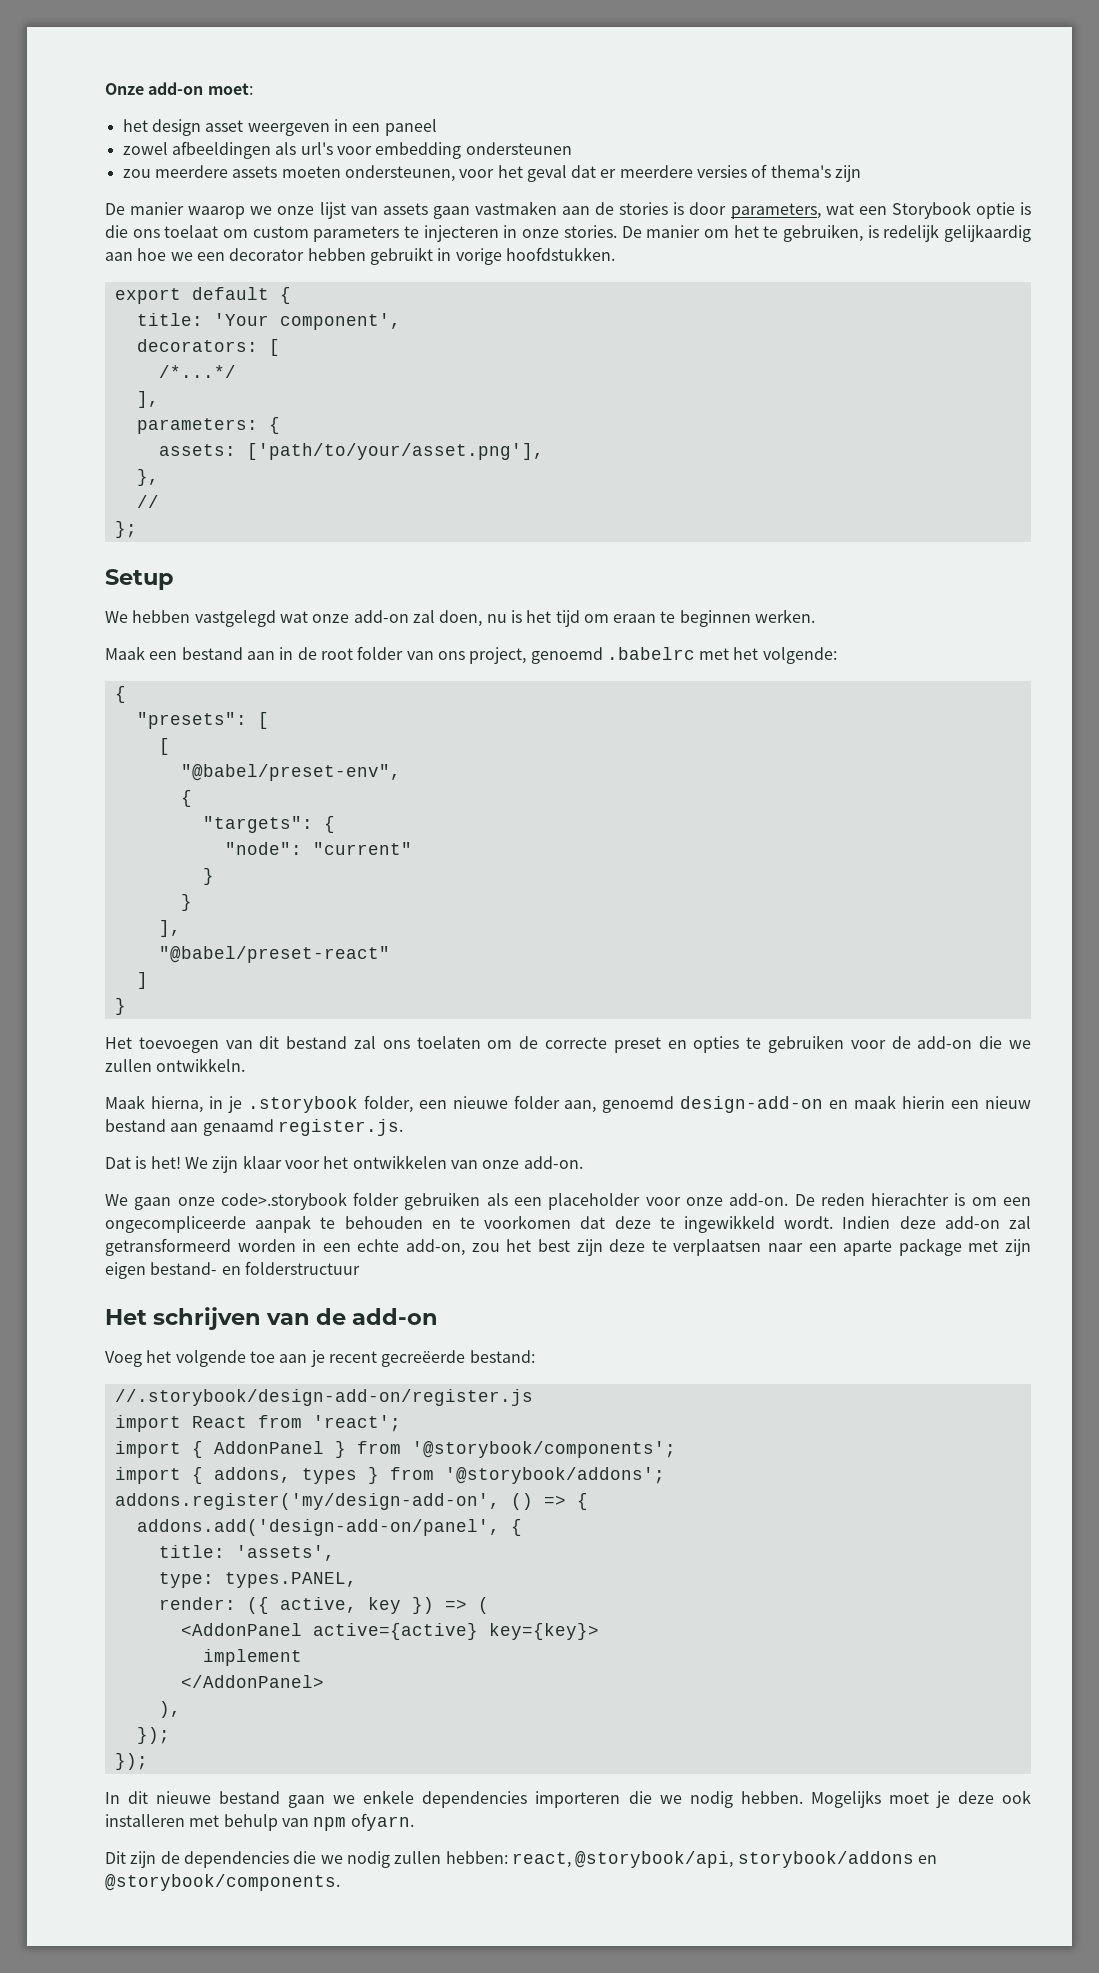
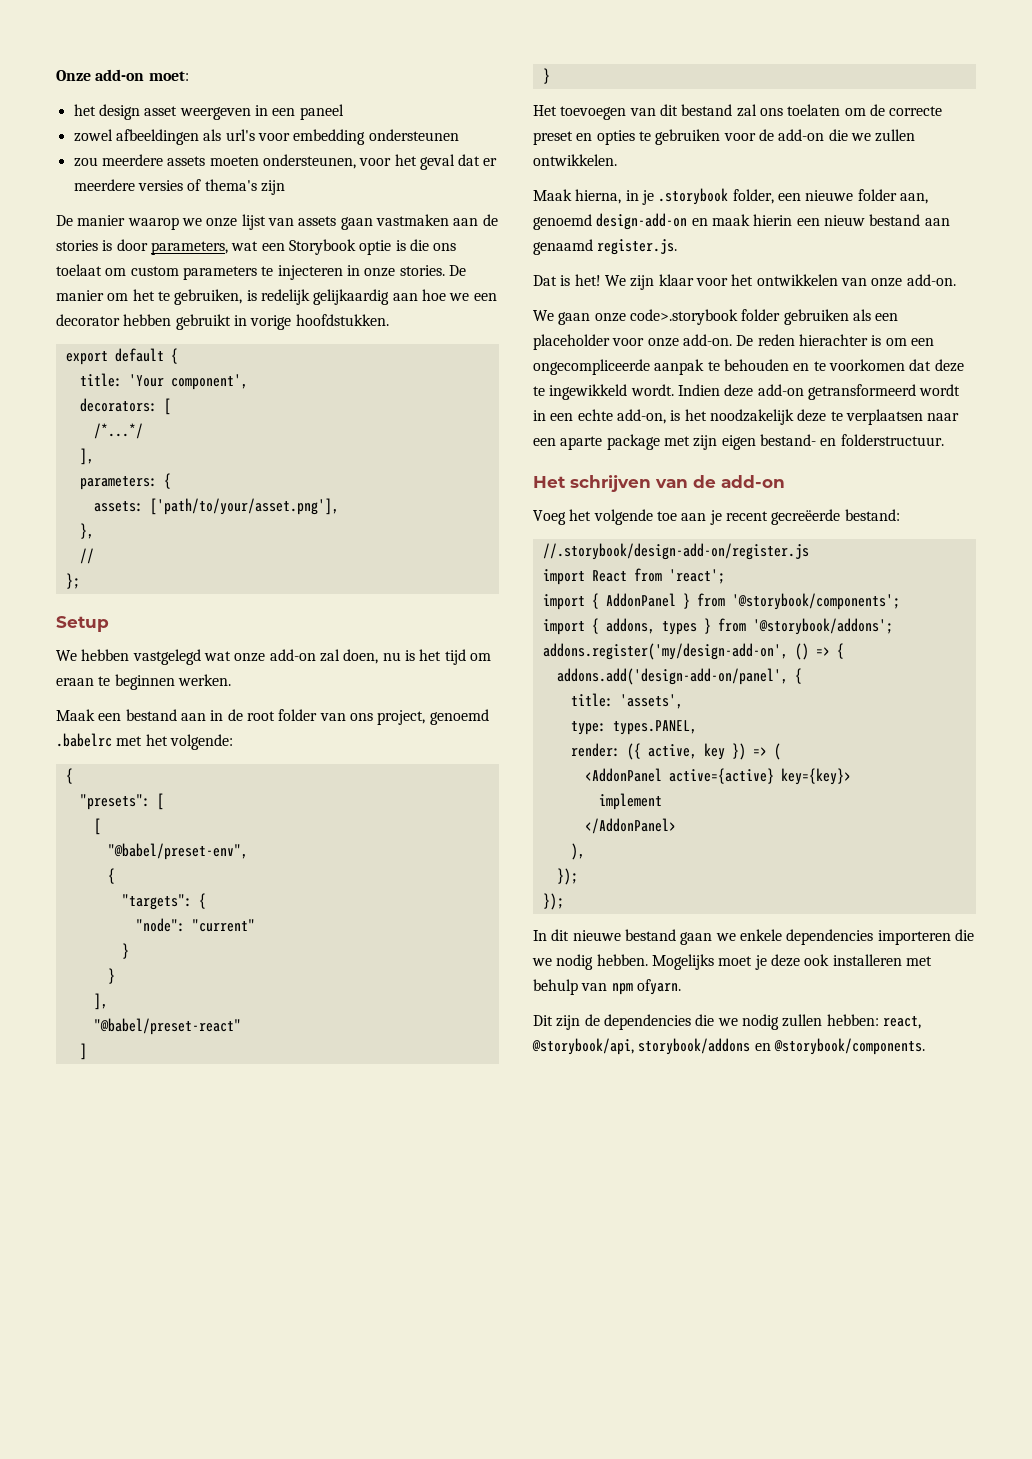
- Het toevoegen van dit bestand zal ons toelaten om de correcte preset en opties te gebruiken voor de add-on die we zullen ontwikkeln.
+ Het toevoegen van dit bestand zal ons toelaten om de correcte preset en opties te gebruiken voor de add-on die we zullen ontwikkelen.
- Indien deze add-on zal getransformeerd worden in een echte add-on, zou het best zijn deze te verplaatsen naar een aparte package met zijn eigen bestand- en folderstructuur
+ Indien deze add-on getransformeerd wordt in een echte add-on, is het noodzakelijk deze te verplaatsen naar een aparte package met zijn eigen bestand- en folderstructuur.

